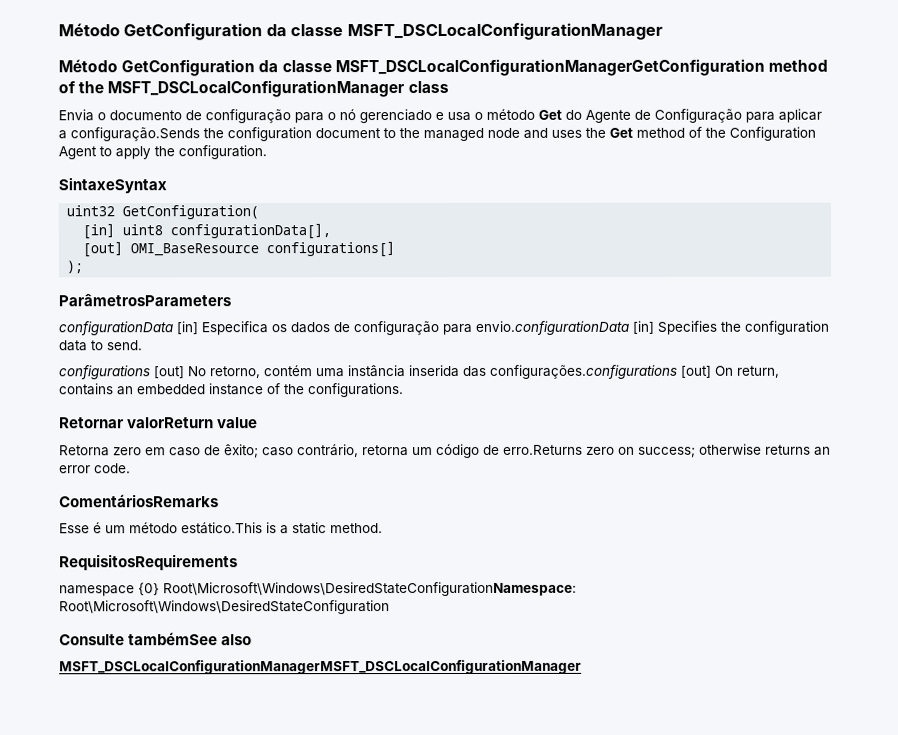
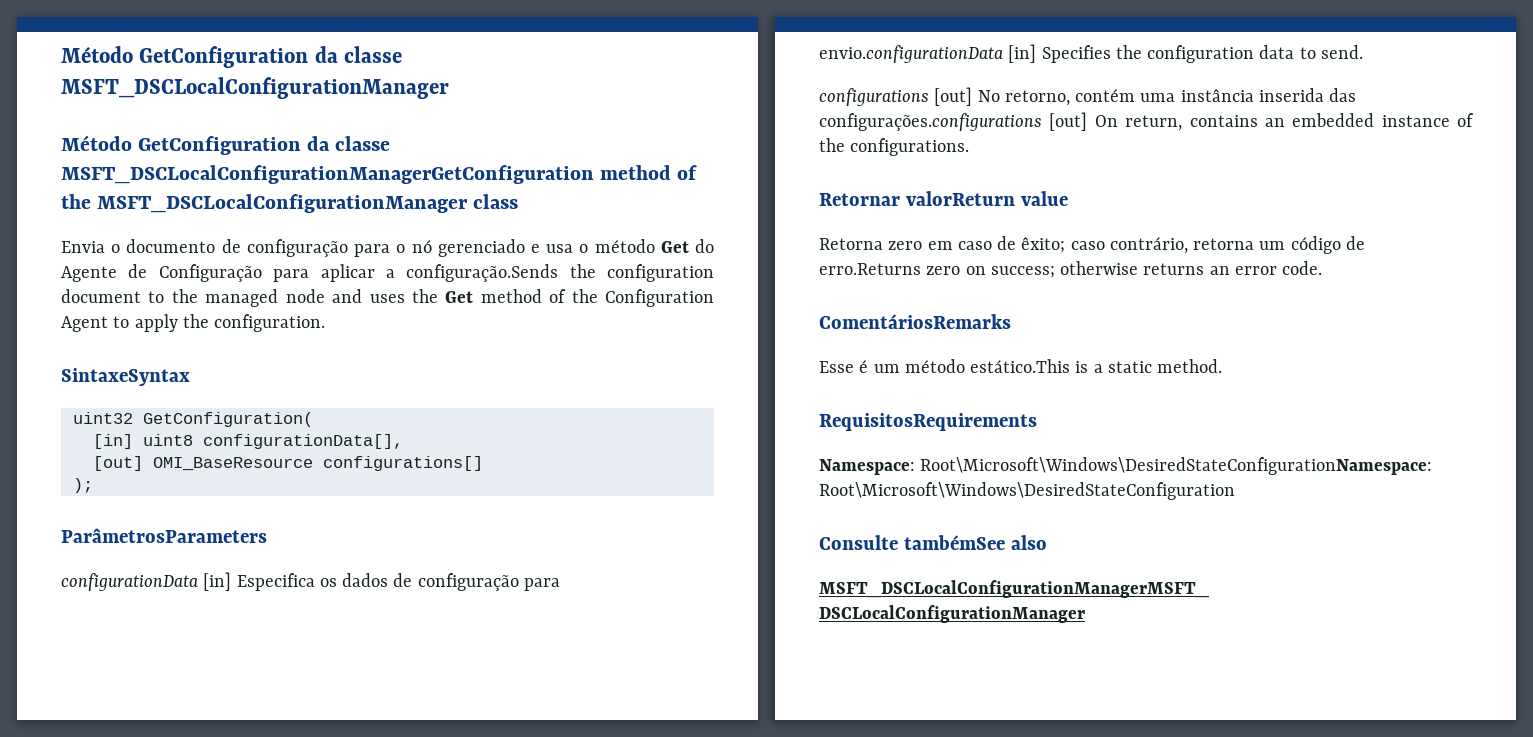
- namespace {0} Root\Microsoft\Windows\DesiredStateConfigurationNamespace: Root\Microsoft\Windows\DesiredStateConfiguration
+ Namespace: Root\Microsoft\Windows\DesiredStateConfigurationNamespace: Root\Microsoft\Windows\DesiredStateConfiguration

